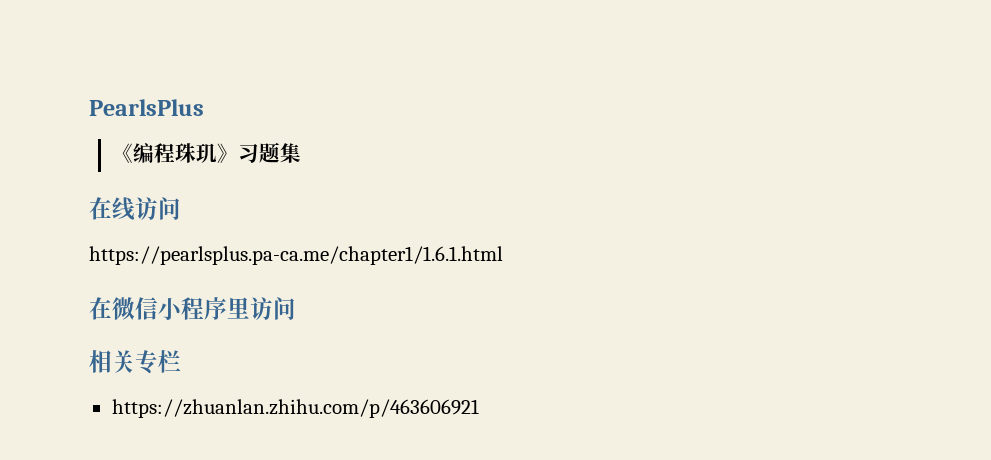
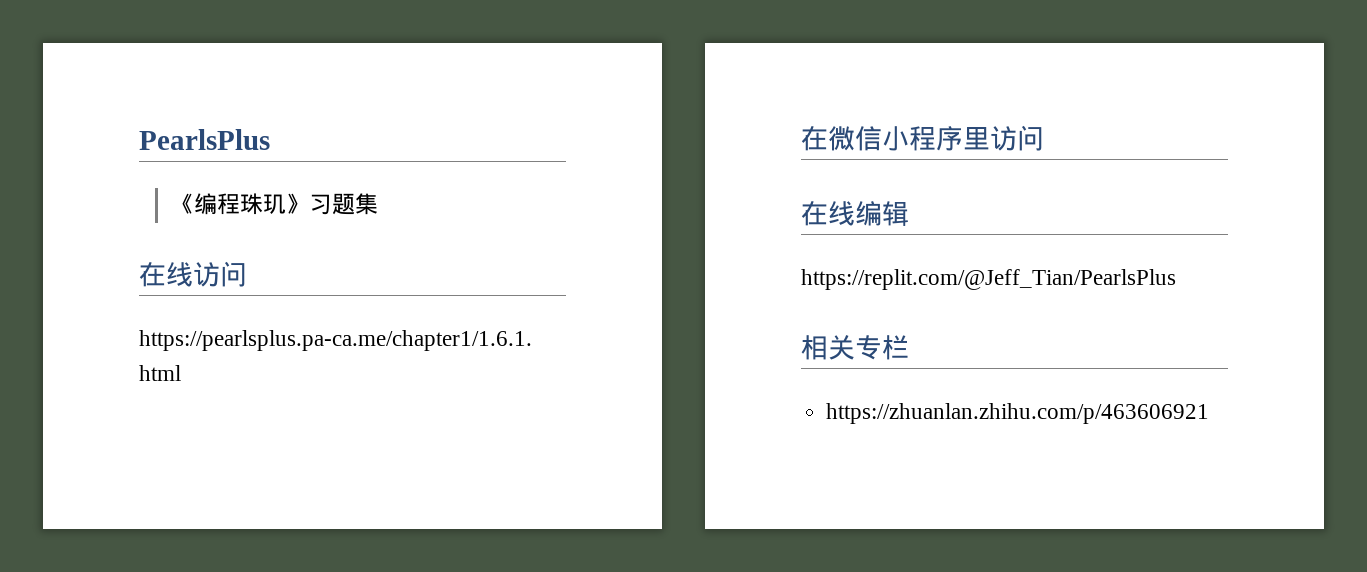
+ 在线编辑
+ https://replit.com/@Jeff_Tian/PearlsPlus

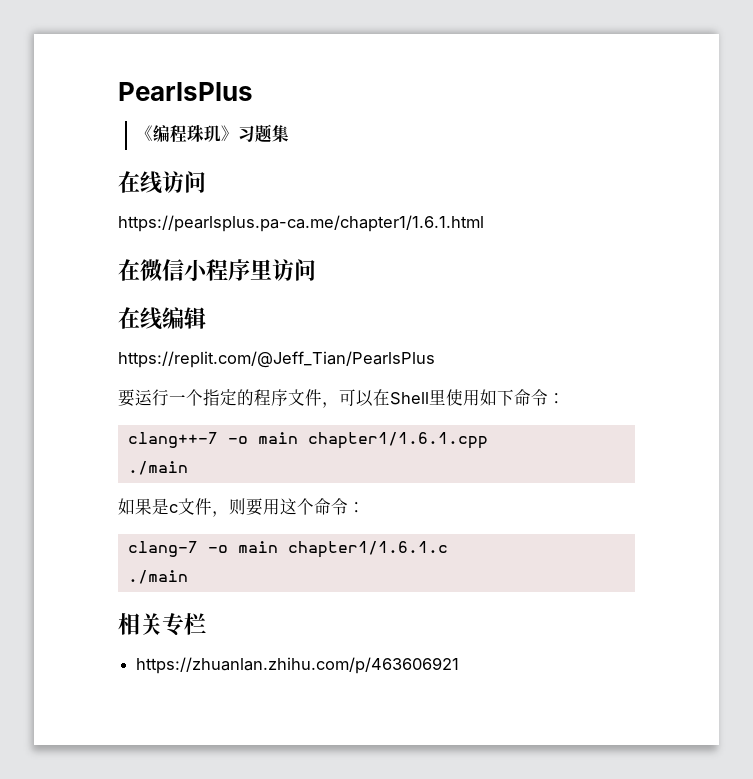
+ 要运行一个指定的程序文件，可以在Shell里使用如下命令：
+ clang++-7 -o main chapter1/1.6.1.cpp
+ ./main
+ 如果是c文件，则要用这个命令：
+ clang-7 -o main chapter1/1.6.1.c
+ ./main

